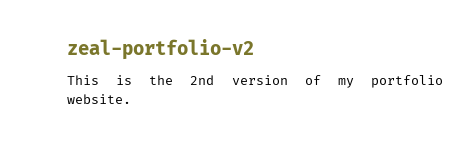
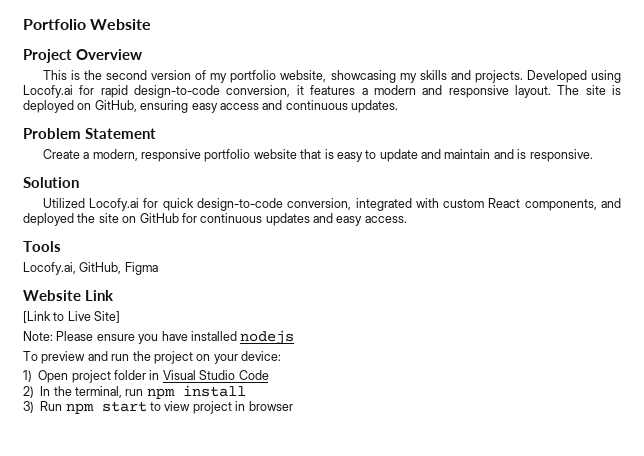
- zeal-portfolio-v2
+ Portfolio Website
+ Project Overview
- This is the 2nd version of my portfolio website.
+ This is the second version of my portfolio website, showcasing my skills and projects. Developed using Locofy.ai for rapid design-to-code conversion, it features a modern and responsive layout. The site is deployed on GitHub, ensuring easy access and continuous updates.
+ Problem Statement
+ Create a modern, responsive portfolio website that is easy to update and maintain and is responsive.
+ Solution
+ Utilized Locofy.ai for quick design-to-code conversion, integrated with custom React components, and deployed the site on GitHub for continuous updates and easy access.
+ Tools
+ Locofy.ai, GitHub, Figma
+ Website Link
+ [Link to Live Site]
+ Note: Please ensure you have installed nodejs
+ To preview and run the project on your device:
+ 1) Open project folder in Visual Studio Code
+ 2) In the terminal, run npm install
+ 3) Run npm start to view project in browser

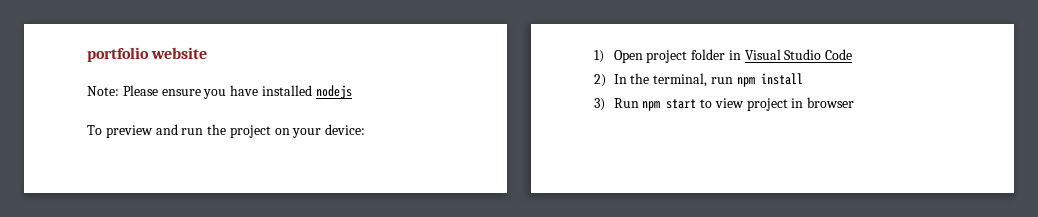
- Portfolio Website
- Project Overview
- This is the second version of my portfolio website, showcasing my skills and projects. Developed using Locofy.ai for rapid design-to-code conversion, it features a modern and responsive layout. The site is deployed on GitHub, ensuring easy access and continuous updates.
- Problem Statement
- Create a modern, responsive portfolio website that is easy to update and maintain and is responsive.
- Solution
- Utilized Locofy.ai for quick design-to-code conversion, integrated with custom React components, and deployed the site on GitHub for continuous updates and easy access.
- Tools
- Locofy.ai, GitHub, Figma
- Website Link
- [Link to Live Site]
+ portfolio website

